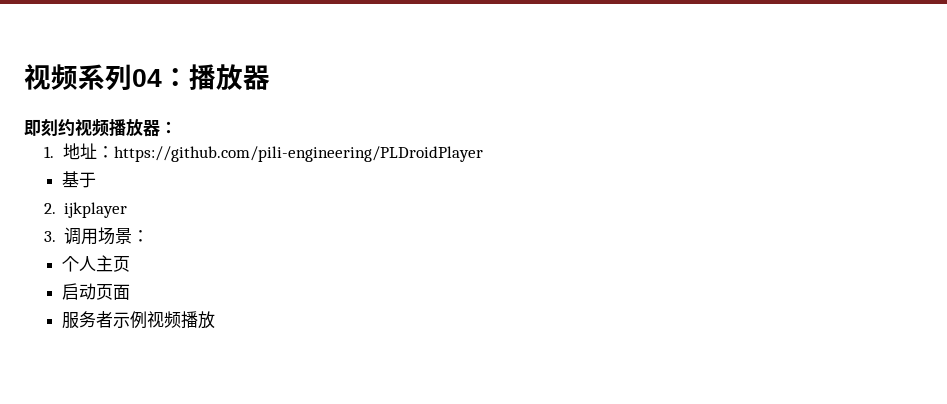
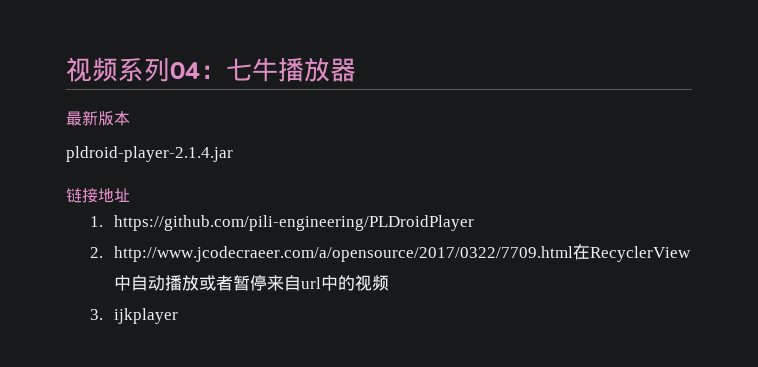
- 视频系列04：播放器
+ 视频系列04：七牛播放器
- 即刻约视频播放器：
- 1.地址：https://github.com/pili-engineering/PLDroidPlayer
- 基于
- 2. ijkplayer
- 3.调用场景：
- 个人主页
- 启动页面
- 服务者示例视频播放
+ 最新版本
+ pldroid-player-2.1.4.jar
+ 链接地址
+ 1. https://github.com/pili-engineering/PLDroidPlayer
+ 2. http://www.jcodecraeer.com/a/opensource/2017/0322/7709.html在RecyclerView中自动播放或者暂停来自url中的视频
+ 3. ijkplayer

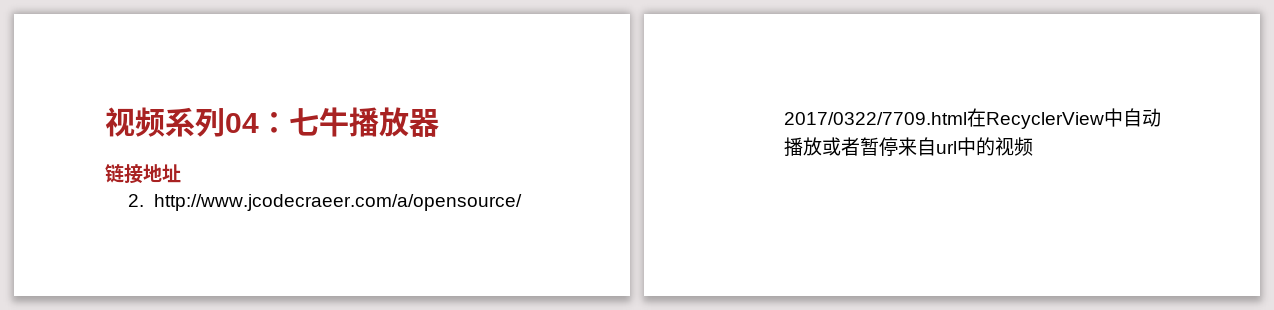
- 最新版本
- pldroid-player-2.1.4.jar
- 1. https://github.com/pili-engineering/PLDroidPlayer
- 3. ijkplayer

